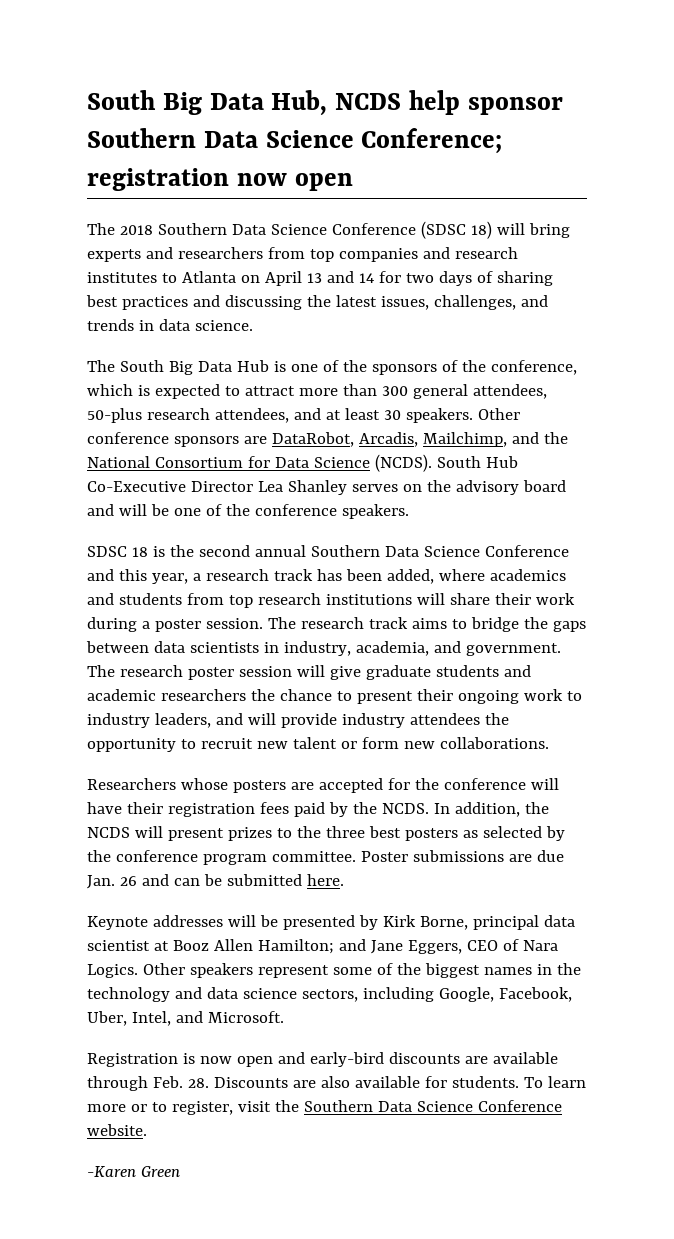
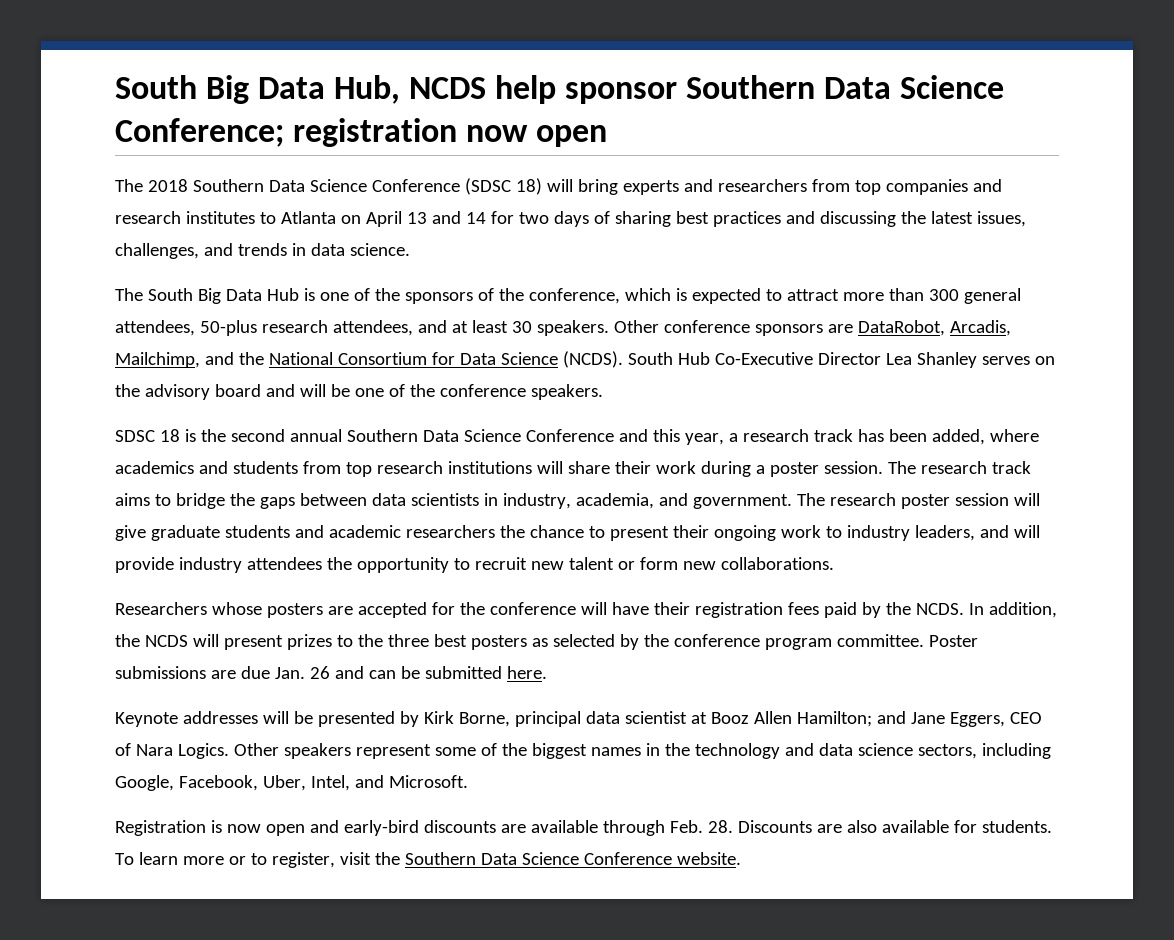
- -Karen Green

